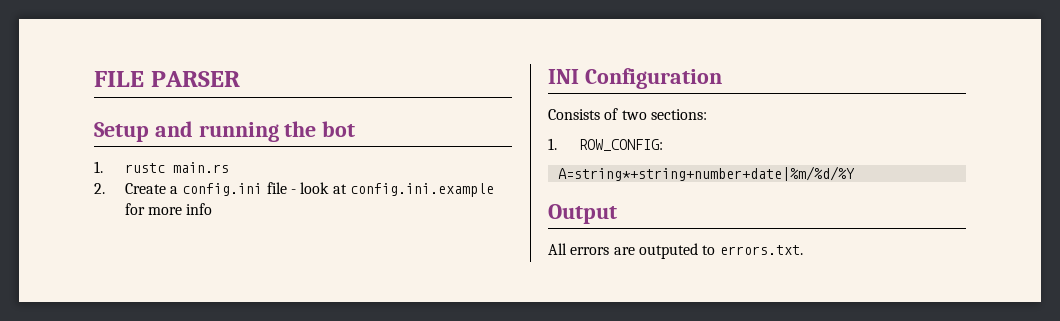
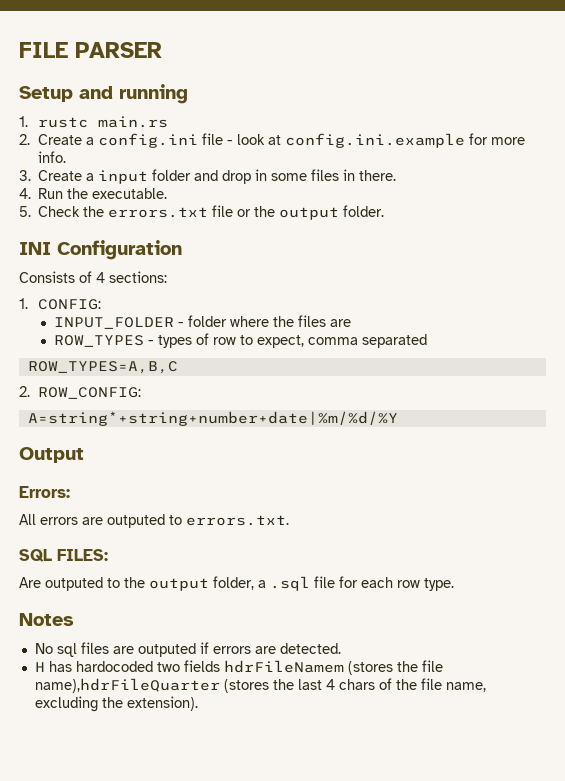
- Setup and running the bot
+ Setup and running
- 2. Create a config.ini file - look at config.ini.example for more info
+ 2. Create a config.ini file - look at config.ini.example for more info.
+ 3. Create a input folder and drop in some files in there.
+ 4. Run the executable.
+ 5. Check the errors.txt file or the output folder.
- Consists of two sections:
+ Consists of 4 sections:
- 1. ROW_CONFIG:
+ 1. CONFIG:
+ INPUT_FOLDER - folder where the files are
+ ROW_TYPES - types of row to expect, comma separated
+ ROW_TYPES=A,B,C
+ 2. ROW_CONFIG:
+ Errors:
+ SQL FILES:
+ Are outputed to the output folder, a .sql file for each row type.
+ Notes
+ No sql files are outputed if errors are detected.
+ H has hardocoded two fields hdrFileNamem (stores the file name),hdrFileQuarter (stores the last 4 chars of the file name, excluding the extension).

